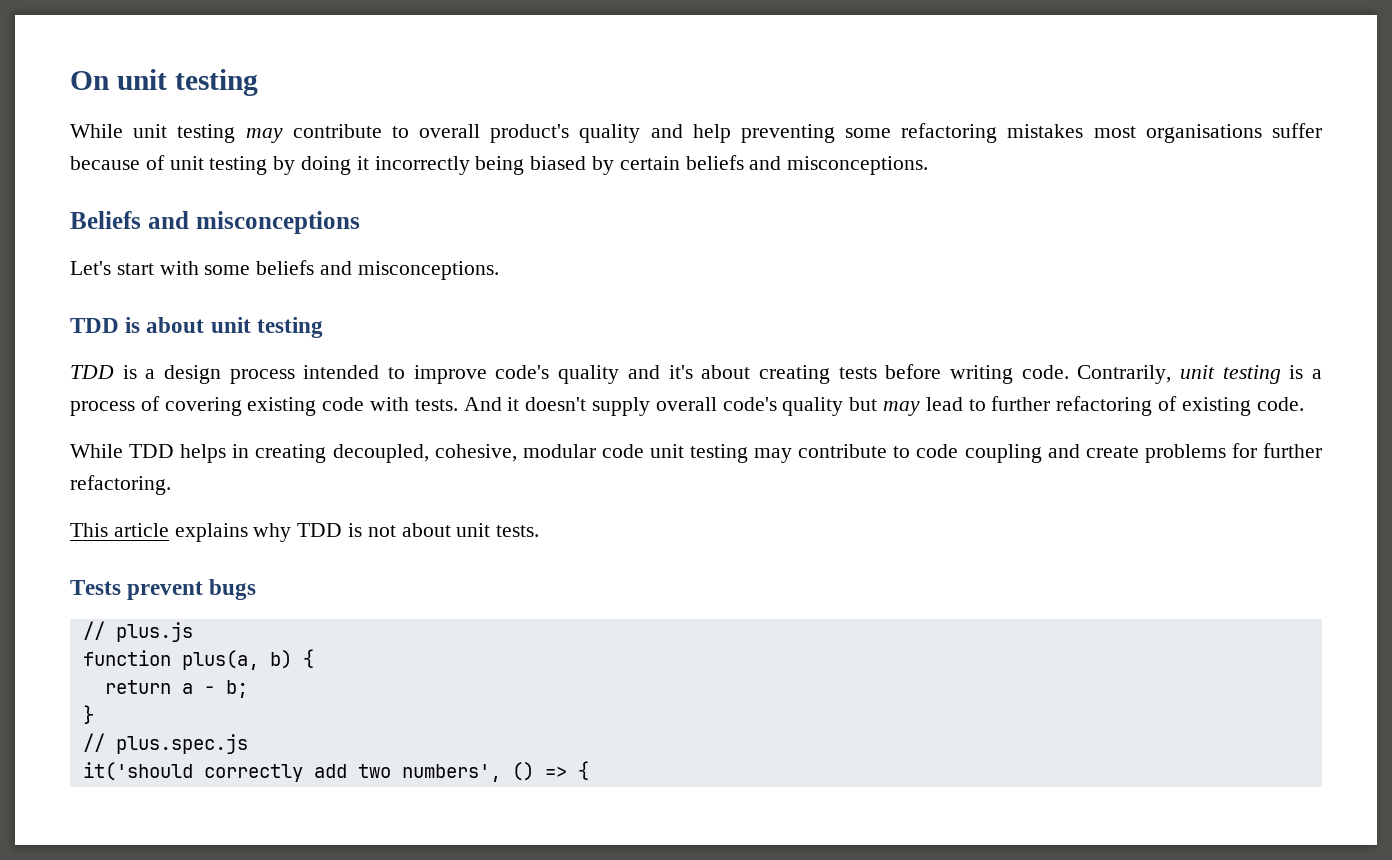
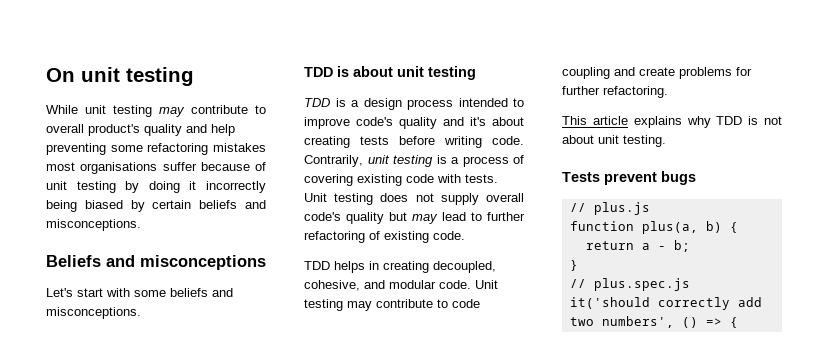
- And it doesn't supply overall code's quality but may lead to further refactoring of existing code.
+ Unit testing does not supply overall code's quality but may lead to further refactoring of existing code.
- While TDD helps in creating decoupled, cohesive, modular code unit testing may contribute to code coupling and create problems for further refactoring.
+ TDD helps in creating decoupled, cohesive, and modular code. Unit testing may contribute to code coupling and create problems for further refactoring.
- This article explains why TDD is not about unit tests.
+ This article explains why TDD is not about unit testing.

